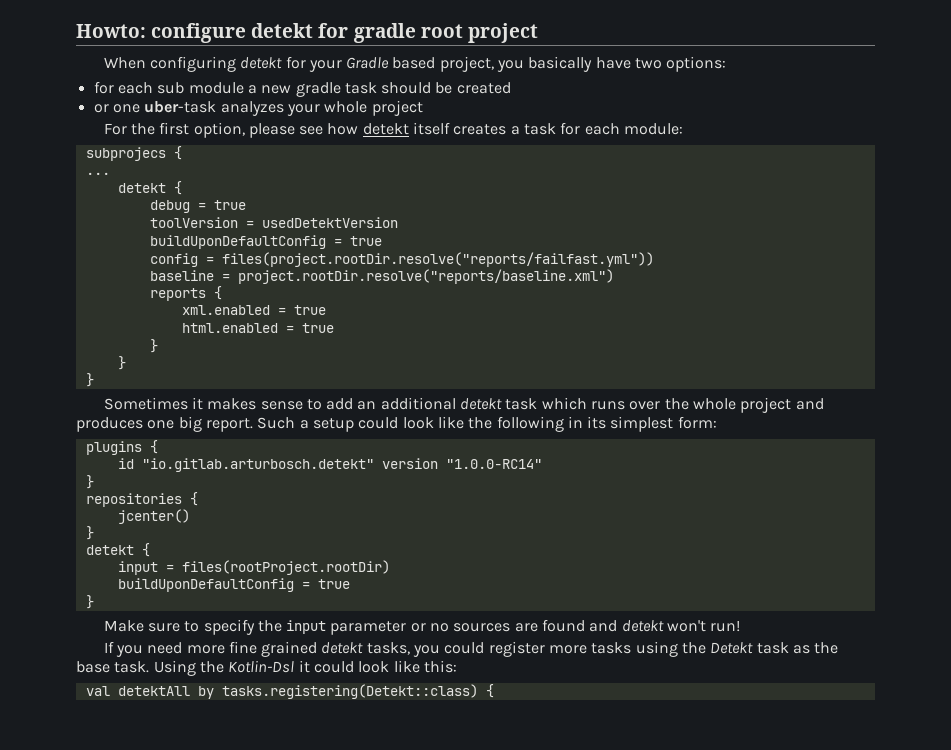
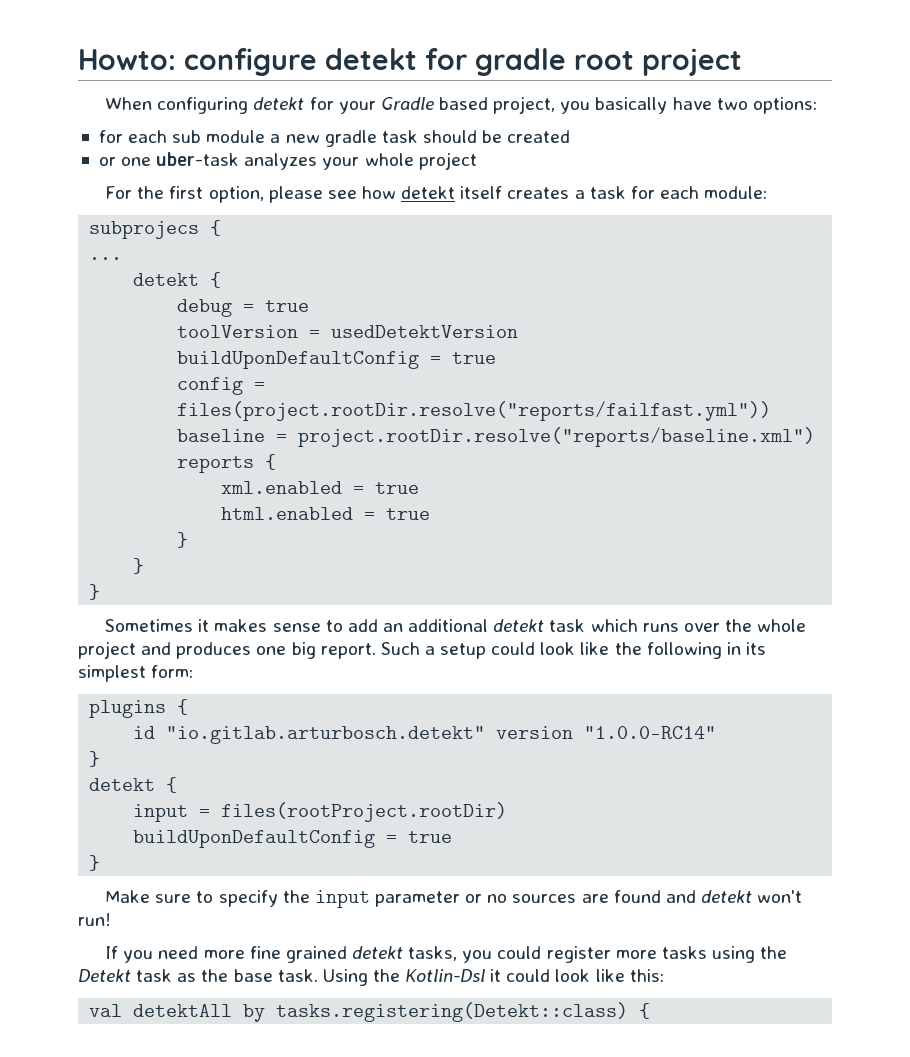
- repositories {
- jcenter()
- }

